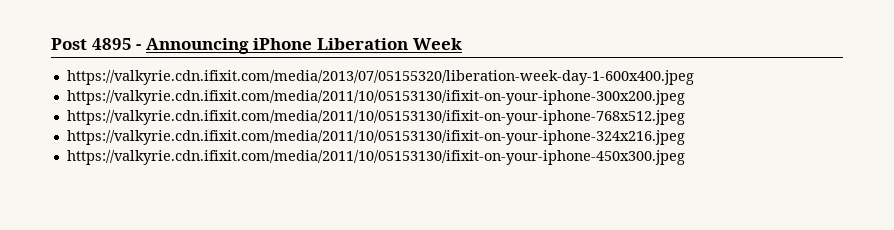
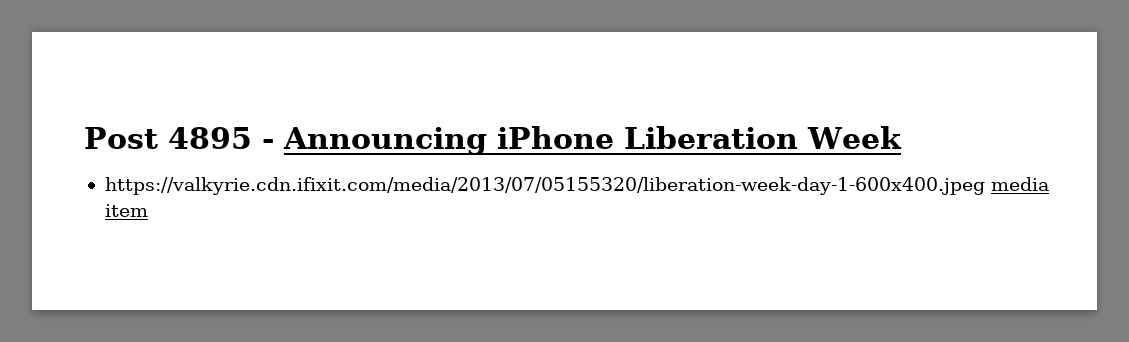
- https://valkyrie.cdn.ifixit.com/media/2013/07/05155320/liberation-week-day-1-600x400.jpeg
- https://valkyrie.cdn.ifixit.com/media/2011/10/05153130/ifixit-on-your-iphone-300x200.jpeg
- https://valkyrie.cdn.ifixit.com/media/2011/10/05153130/ifixit-on-your-iphone-768x512.jpeg
- https://valkyrie.cdn.ifixit.com/media/2011/10/05153130/ifixit-on-your-iphone-324x216.jpeg
- https://valkyrie.cdn.ifixit.com/media/2011/10/05153130/ifixit-on-your-iphone-450x300.jpeg
+ https://valkyrie.cdn.ifixit.com/media/2013/07/05155320/liberation-week-day-1-600x400.jpeg media item

